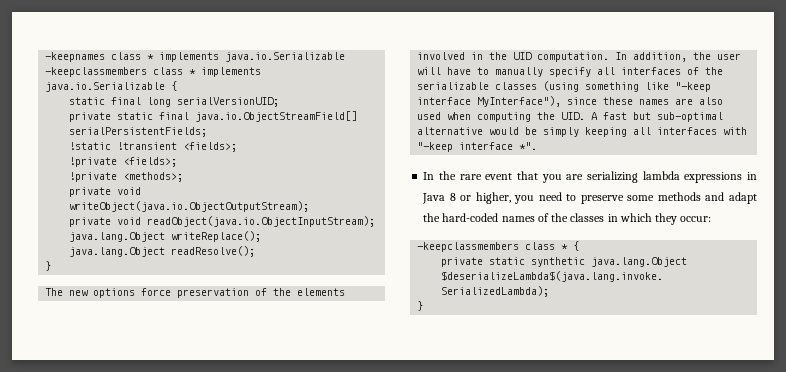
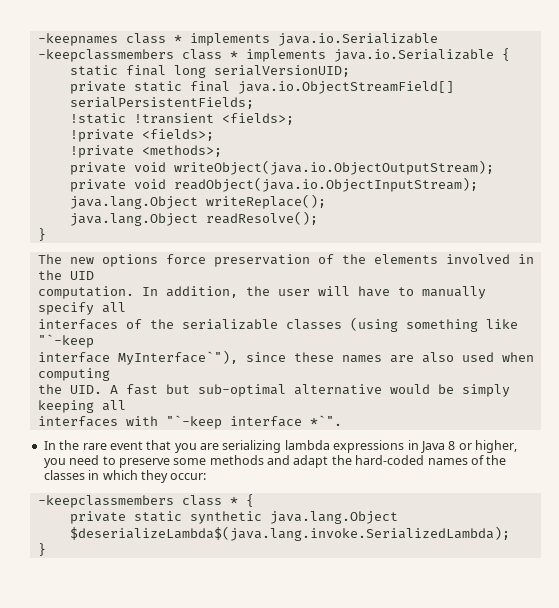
- The new options force preservation of the elements involved in the UID computation.
+ The new options force preservation of the elements involved in the UID
+ computation.
- In addition, the user will have to manually specify all interfaces of the serializable classes (using something like "-keep interface MyInterface"), since these names are also used when computing the UID. A fast but sub-optimal alternative would be simply keeping all interfaces with "-keep interface *".
+ In addition, the user will have to manually specify all
+ interfaces of the serializable classes (using something like "`-keep
+ interface MyInterface`"), since these names are also used when computing
+ the UID. A fast but sub-optimal alternative would be simply keeping all
+ interfaces with "`-keep interface *`".

